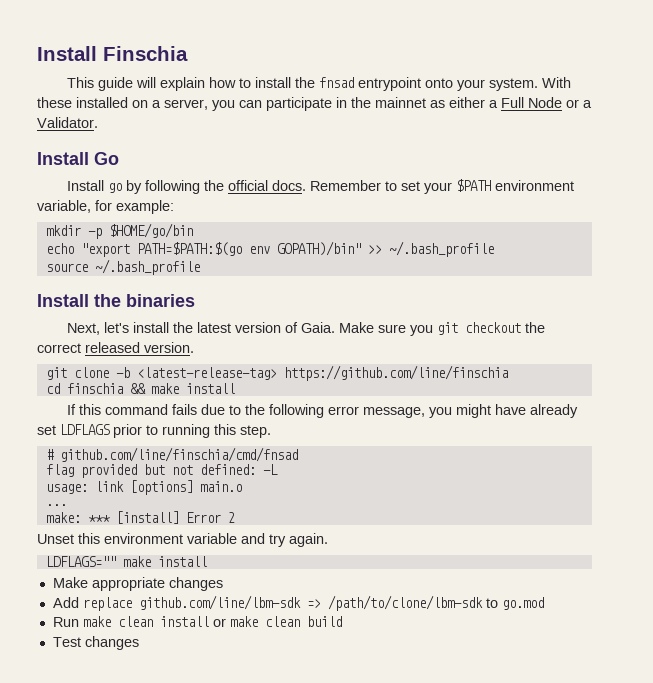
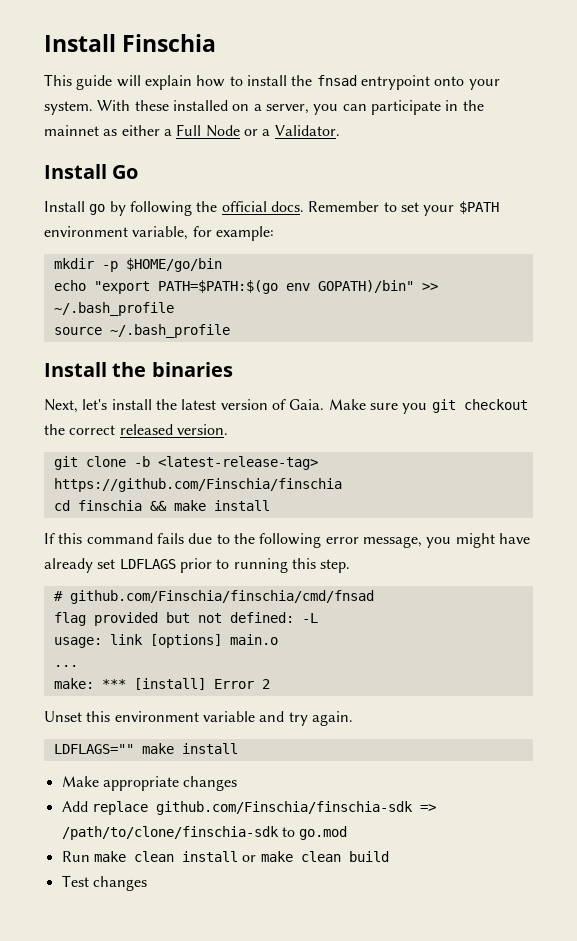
- git clone -b <latest-release-tag> https://github.com/line/finschia
+ git clone -b <latest-release-tag> https://github.com/Finschia/finschia
- # github.com/line/finschia/cmd/fnsad
+ # github.com/Finschia/finschia/cmd/fnsad
- Add replace github.com/line/lbm-sdk => /path/to/clone/lbm-sdk to go.mod
+ Add replace github.com/Finschia/finschia-sdk => /path/to/clone/finschia-sdk to go.mod

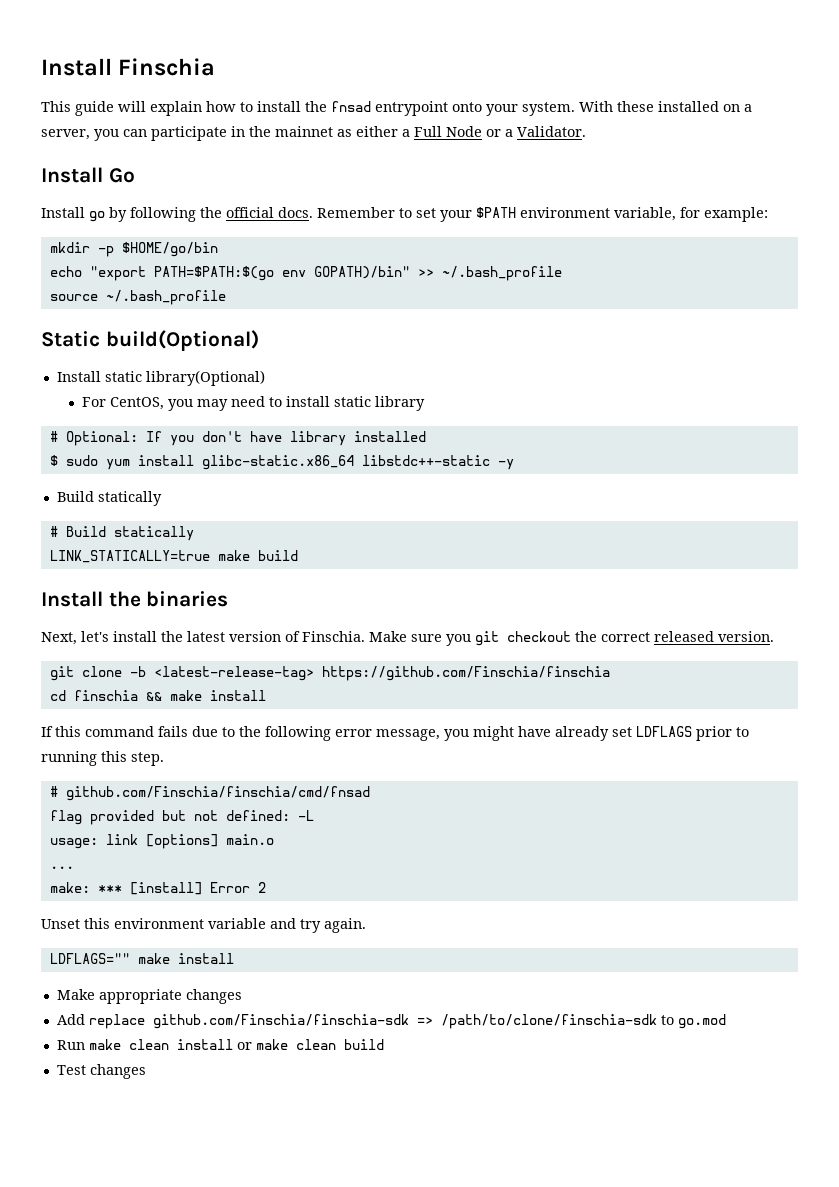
+ Static build(Optional)
+ Install static library(Optional)
+ For CentOS, you may need to install static library
+ # Optional: If you don't have library installed
+ $ sudo yum install glibc-static.x86_64 libstdc++-static -y
+ Build statically
+ # Build statically
+ LINK_STATICALLY=true make build
- Next, let's install the latest version of Gaia.
+ Next, let's install the latest version of Finschia.

